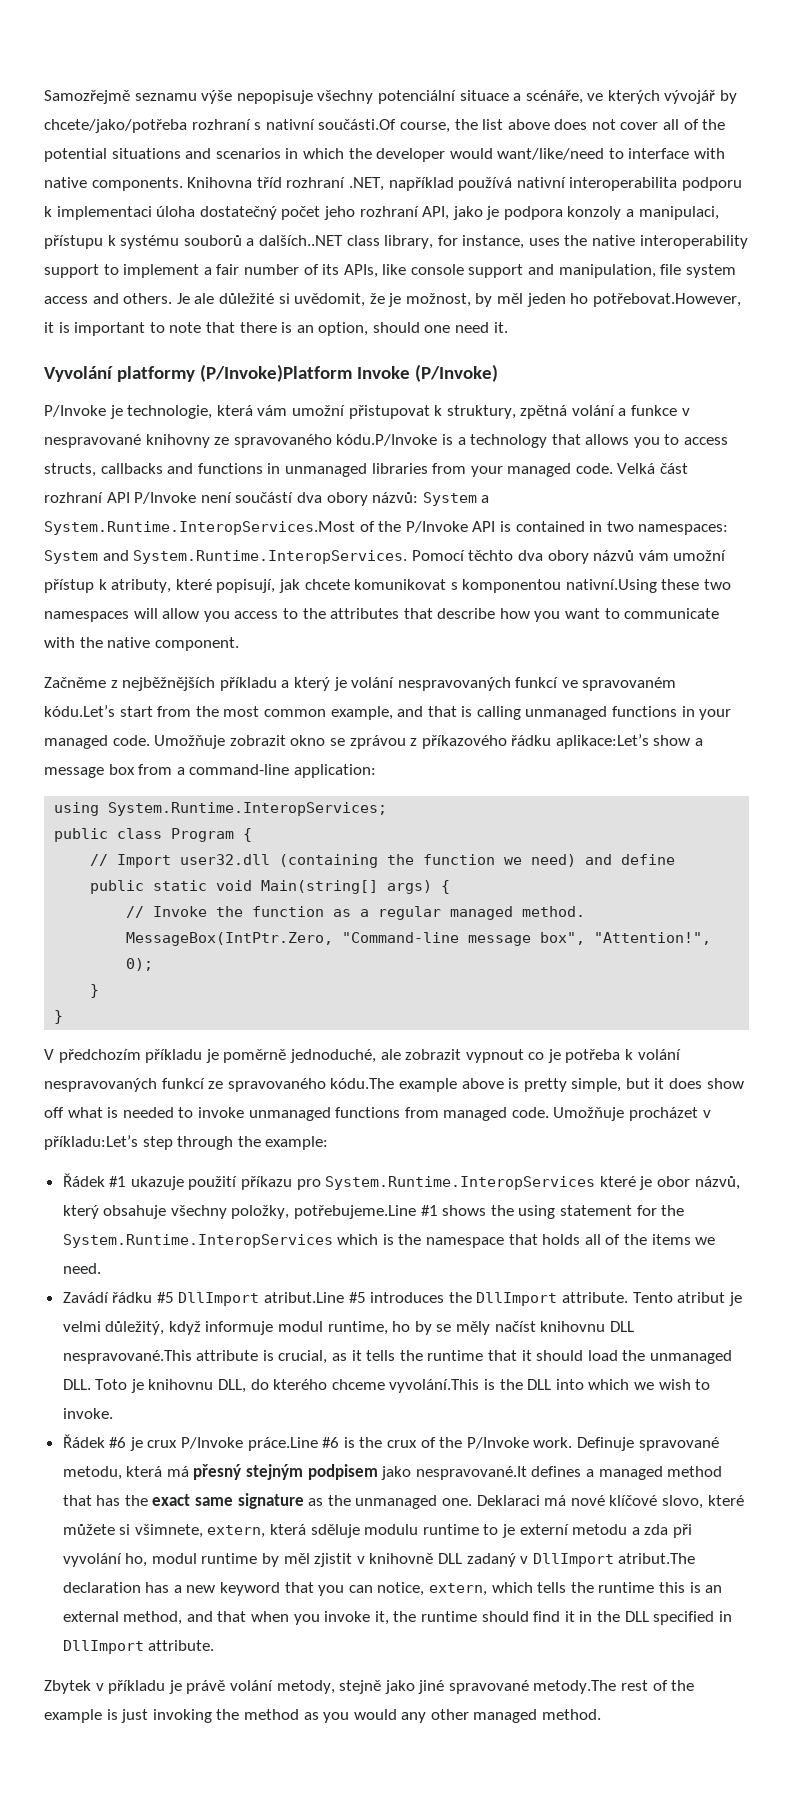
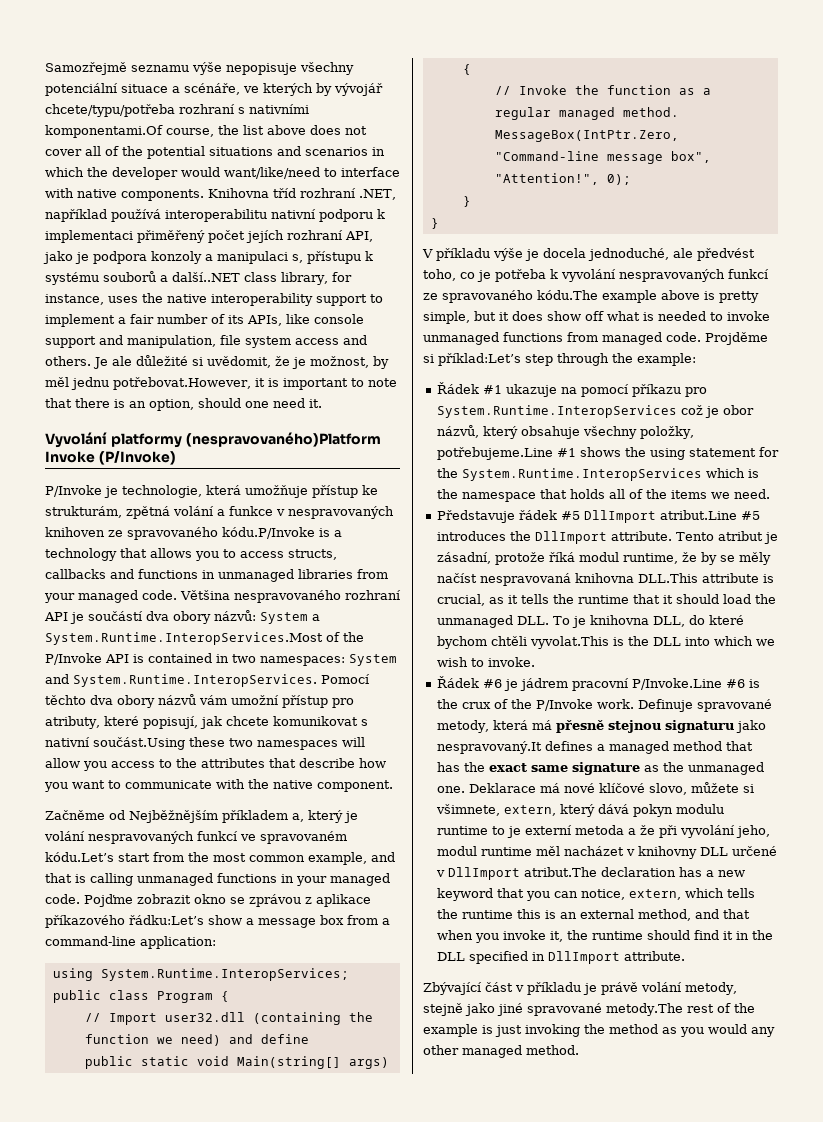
- Samozřejmě seznamu výše nepopisuje všechny potenciální situace a scénáře, ve kterých vývojář by chcete/jako/potřeba rozhraní s nativní součásti.Of course, the list above does not cover all of the potential situations and scenarios in which the developer would want/like/need to interface with native components.
+ Samozřejmě seznamu výše nepopisuje všechny potenciální situace a scénáře, ve kterých by vývojář chcete/typu/potřeba rozhraní s nativními komponentami.Of course, the list above does not cover all of the potential situations and scenarios in which the developer would want/like/need to interface with native components.
- Knihovna tříd rozhraní .NET, například používá nativní interoperabilita podporu k implementaci úloha dostatečný počet jeho rozhraní API, jako je podpora konzoly a manipulaci, přístupu k systému souborů a dalších..NET class library, for instance, uses the native interoperability support to implement a fair number of its APIs, like console support and manipulation, file system access and others.
+ Knihovna tříd rozhraní .NET, například používá interoperabilitu nativní podporu k implementaci přiměřený počet jejích rozhraní API, jako je podpora konzoly a manipulaci s, přístupu k systému souborů a další..NET class library, for instance, uses the native interoperability support to implement a fair number of its APIs, like console support and manipulation, file system access and others.
- Je ale důležité si uvědomit, že je možnost, by měl jeden ho potřebovat.However, it is important to note that there is an option, should one need it.
+ Je ale důležité si uvědomit, že je možnost, by měl jednu potřebovat.However, it is important to note that there is an option, should one need it.
- Vyvolání platformy (P/Invoke)Platform Invoke (P/Invoke)
+ Vyvolání platformy (nespravovaného)Platform Invoke (P/Invoke)
- P/Invoke je technologie, která vám umožní přistupovat k struktury, zpětná volání a funkce v nespravované knihovny ze spravovaného kódu.P/Invoke is a technology that allows you to access structs, callbacks and functions in unmanaged libraries from your managed code.
+ P/Invoke je technologie, která umožňuje přístup ke strukturám, zpětná volání a funkce v nespravovaných knihoven ze spravovaného kódu.P/Invoke is a technology that allows you to access structs, callbacks and functions in unmanaged libraries from your managed code.
- Velká část rozhraní API P/Invoke není součástí dva obory názvů: System a System.Runtime.InteropServices.Most of the P/Invoke API is contained in two namespaces: System and System.Runtime.InteropServices. Pomocí těchto dva obory názvů vám umožní přístup k atributy, které popisují, jak chcete komunikovat s komponentou nativní.Using these two namespaces will allow you access to the attributes that describe how you want to communicate with the native component.
+ Většina nespravovaného rozhraní API je součástí dva obory názvů: System a System.Runtime.InteropServices.Most of the P/Invoke API is contained in two namespaces: System and System.Runtime.InteropServices. Pomocí těchto dva obory názvů vám umožní přístup pro atributy, které popisují, jak chcete komunikovat s nativní součást.Using these two namespaces will allow you access to the attributes that describe how you want to communicate with the native component.
- Začněme z nejběžnějších příkladu a který je volání nespravovaných funkcí ve spravovaném kódu.Let’s start from the most common example, and that is calling unmanaged functions in your managed code.
+ Začněme od Nejběžnějším příkladem a, který je volání nespravovaných funkcí ve spravovaném kódu.Let’s start from the most common example, and that is calling unmanaged functions in your managed code.
- Umožňuje zobrazit okno se zprávou z příkazového řádku aplikace:Let’s show a message box from a command-line application:
+ Pojďme zobrazit okno se zprávou z aplikace příkazového řádku:Let’s show a message box from a command-line application:
- V předchozím příkladu je poměrně jednoduché, ale zobrazit vypnout co je potřeba k volání nespravovaných funkcí ze spravovaného kódu.The example above is pretty simple, but it does show off what is needed to invoke unmanaged functions from managed code.
+ V příkladu výše je docela jednoduché, ale předvést toho, co je potřeba k vyvolání nespravovaných funkcí ze spravovaného kódu.The example above is pretty simple, but it does show off what is needed to invoke unmanaged functions from managed code.
- Umožňuje procházet v příkladu:Let’s step through the example:
+ Projděme si příklad:Let’s step through the example:
- Řádek #1 ukazuje použití příkazu pro System.Runtime.InteropServices které je obor názvů, který obsahuje všechny položky, potřebujeme.Line #1 shows the using statement for the System.Runtime.InteropServices which is the namespace that holds all of the items we need.
+ Řádek #1 ukazuje na pomocí příkazu pro System.Runtime.InteropServices což je obor názvů, který obsahuje všechny položky, potřebujeme.Line #1 shows the using statement for the System.Runtime.InteropServices which is the namespace that holds all of the items we need.
- Zavádí řádku #5 DllImport atribut.Line #5 introduces the DllImport attribute.
+ Představuje řádek #5 DllImport atribut.Line #5 introduces the DllImport attribute.
- Tento atribut je velmi důležitý, když informuje modul runtime, ho by se měly načíst knihovnu DLL nespravované.This attribute is crucial, as it tells the runtime that it should load the unmanaged DLL. Toto je knihovnu DLL, do kterého chceme vyvolání.This is the DLL into which we wish to invoke.
+ Tento atribut je zásadní, protože říká modul runtime, že by se měly načíst nespravovaná knihovna DLL.This attribute is crucial, as it tells the runtime that it should load the unmanaged DLL. To je knihovna DLL, do které bychom chtěli vyvolat.This is the DLL into which we wish to invoke.
- Řádek #6 je crux P/Invoke práce.Line #6 is the crux of the P/Invoke work.
+ Řádek #6 je jádrem pracovní P/Invoke.Line #6 is the crux of the P/Invoke work.
- Definuje spravované metodu, která má přesný stejným podpisem jako nespravované.It defines a managed method that has the exact same signature as the unmanaged one.
+ Definuje spravované metody, která má přesně stejnou signaturu jako nespravovaný.It defines a managed method that has the exact same signature as the unmanaged one.
- Deklaraci má nové klíčové slovo, které můžete si všimnete, extern, která sděluje modulu runtime to je externí metodu a zda při vyvolání ho, modul runtime by měl zjistit v knihovně DLL zadaný v DllImport atribut.The declaration has a new keyword that you can notice, extern, which tells the runtime this is an external method, and that when you invoke it, the runtime should find it in the DLL specified in DllImport attribute.
+ Deklarace má nové klíčové slovo, můžete si všimnete, extern, který dává pokyn modulu runtime to je externí metoda a že při vyvolání jeho, modul runtime měl nacházet v knihovny DLL určené v DllImport atribut.The declaration has a new keyword that you can notice, extern, which tells the runtime this is an external method, and that when you invoke it, the runtime should find it in the DLL specified in DllImport attribute.
- Zbytek v příkladu je právě volání metody, stejně jako jiné spravované metody.The rest of the example is just invoking the method as you would any other managed method.
+ Zbývající část v příkladu je právě volání metody, stejně jako jiné spravované metody.The rest of the example is just invoking the method as you would any other managed method.

